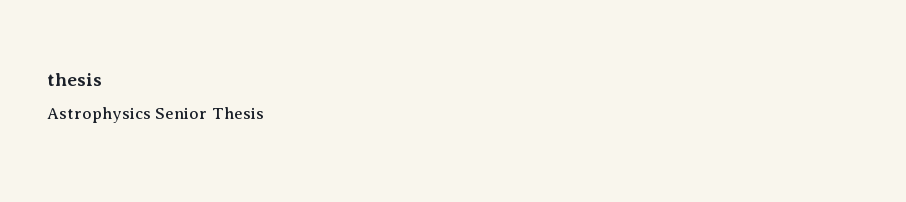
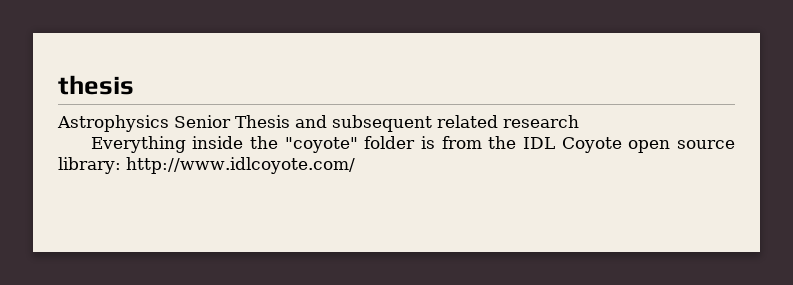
- Astrophysics Senior Thesis
+ Astrophysics Senior Thesis and subsequent related research
+ Everything inside the "coyote" folder is from the IDL Coyote open source library: http://www.idlcoyote.com/

